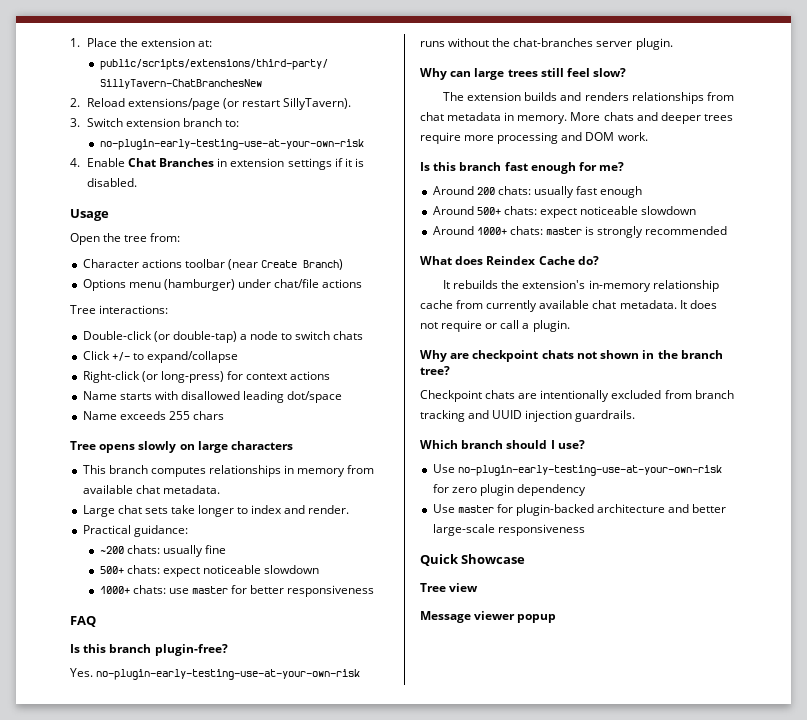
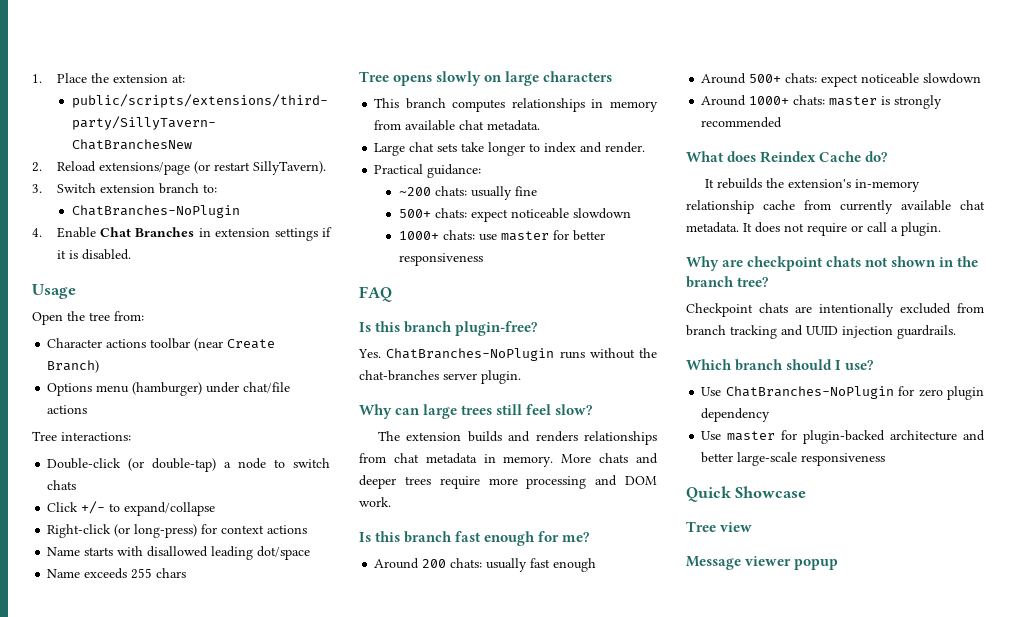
  3. Switch extension branch to:
- no-plugin-early-testing-use-at-your-own-risk
+ ChatBranches-NoPlugin
- Yes. no-plugin-early-testing-use-at-your-own-risk runs without the chat-branches server plugin.
+ Yes. ChatBranches-NoPlugin runs without the chat-branches server plugin.
- Use no-plugin-early-testing-use-at-your-own-risk for zero plugin dependency
+ Use ChatBranches-NoPlugin for zero plugin dependency

